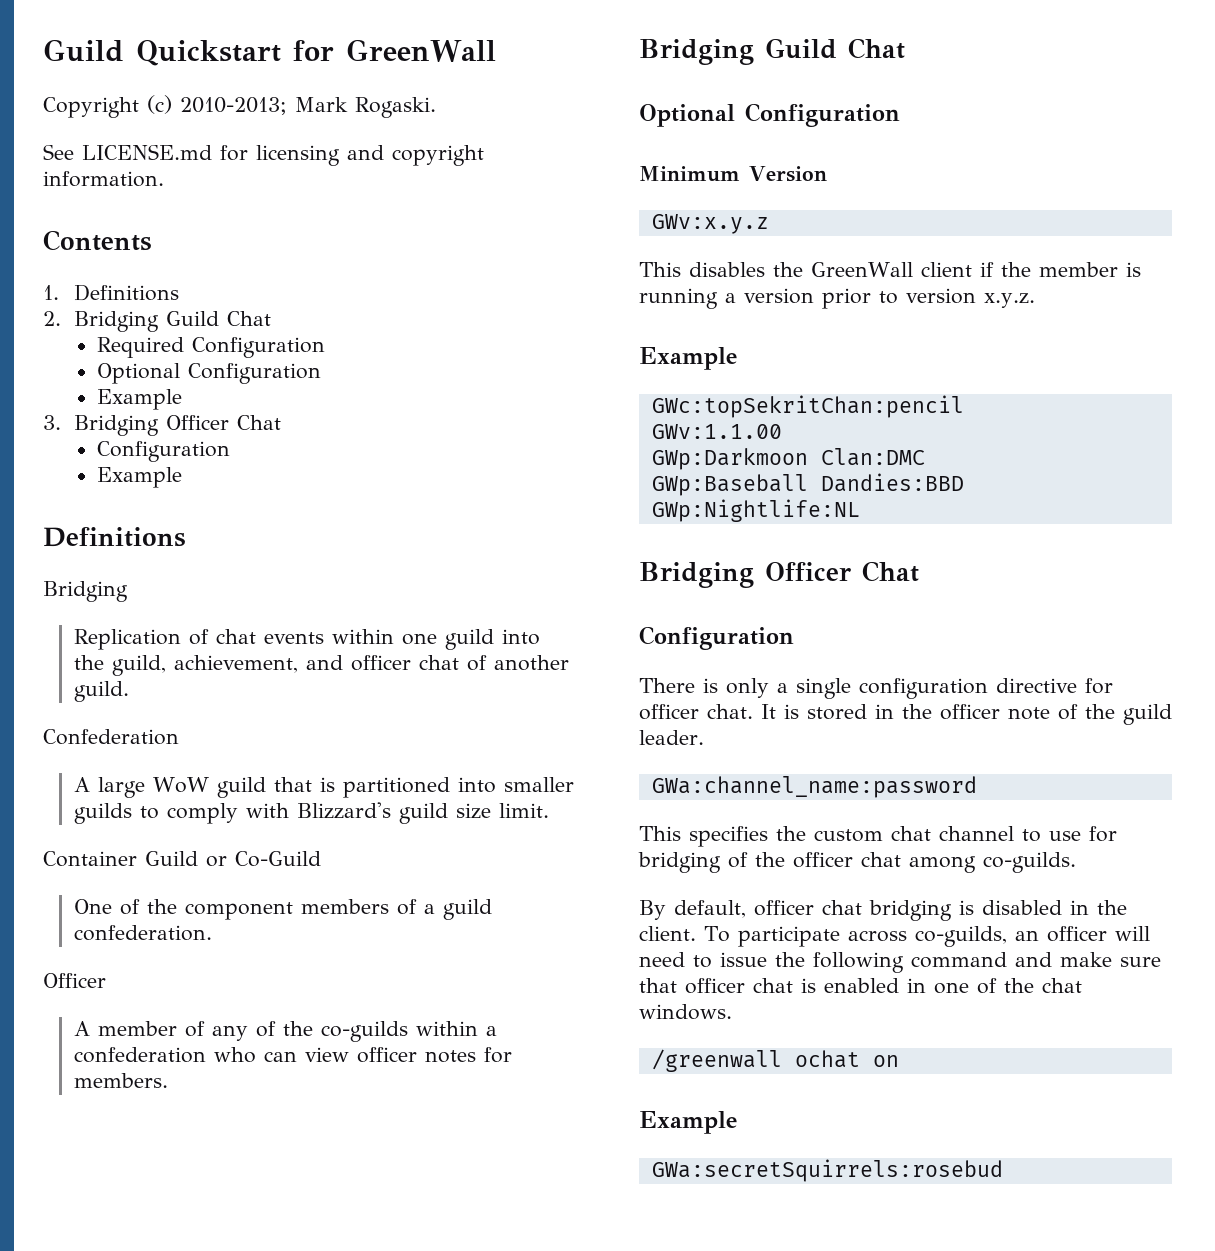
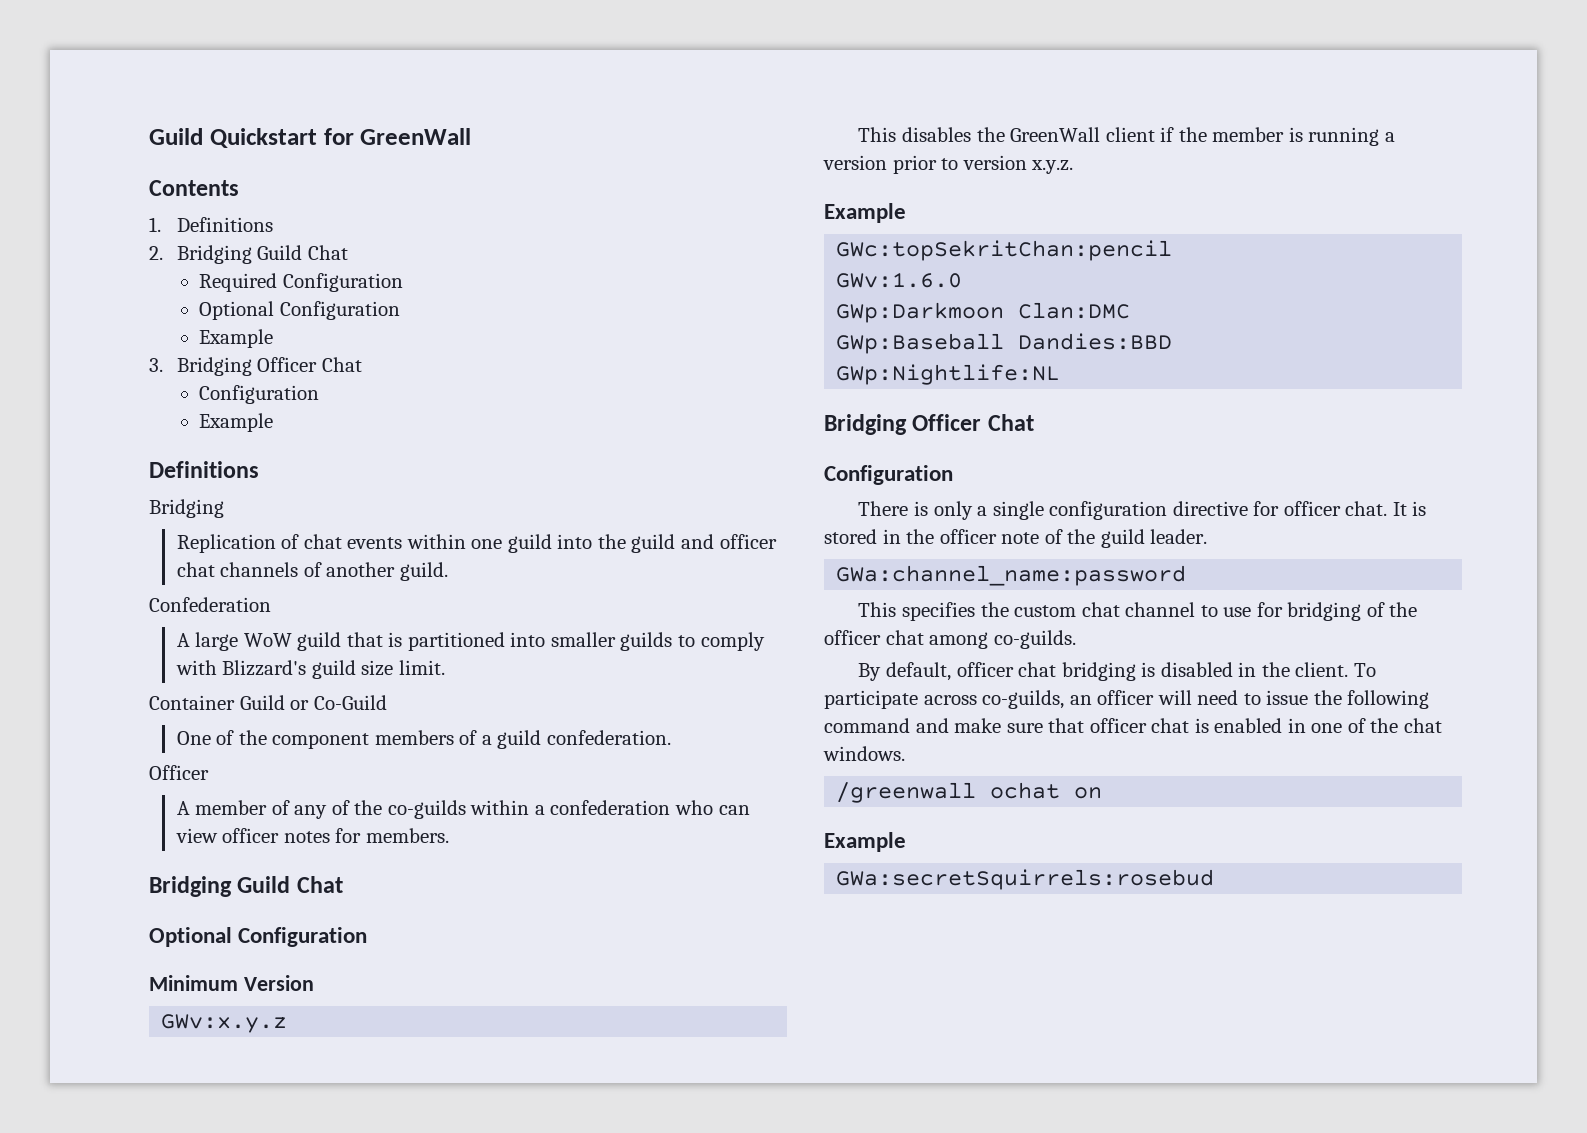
- Copyright (c) 2010-2013; Mark Rogaski.
- See LICENSE.md for licensing and copyright information.
- Replication of chat events within one guild into the guild, achievement, and officer chat of another guild.
+ Replication of chat events within one guild into the guild and officer chat channels of another guild.
- GWv:1.1.00
+ GWv:1.6.0

